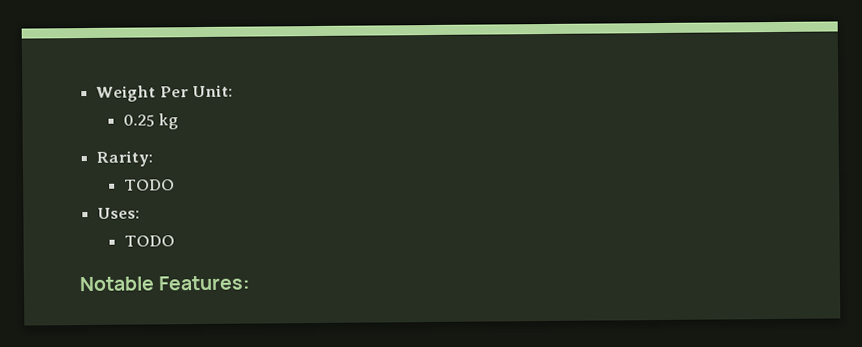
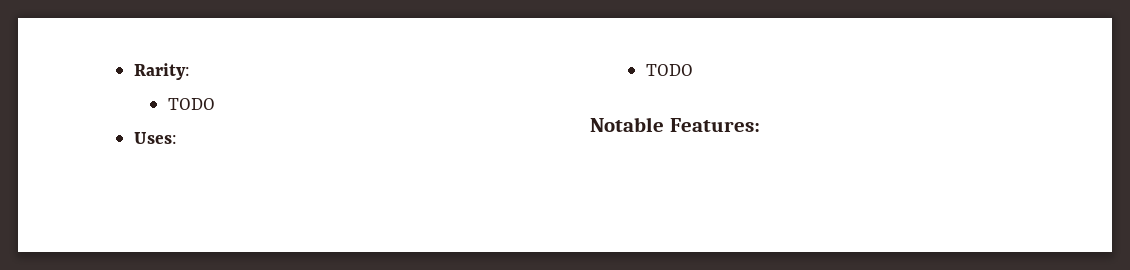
- Weight Per Unit:
- 0.25 kg

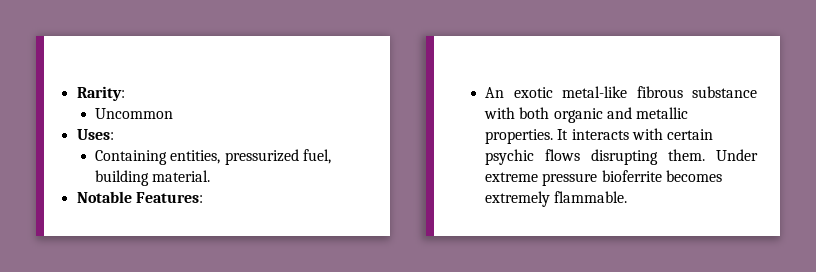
  Rarity:
- TODO
+ Uncommon
  Uses:
- TODO
+ Containing entities, pressurized fuel, building material.
  Notable Features:
+ An exotic metal-like fibrous substance with both organic and metallic properties. It interacts with certain psychic flows disrupting them. Under extreme pressure bioferrite becomes extremely flammable.

